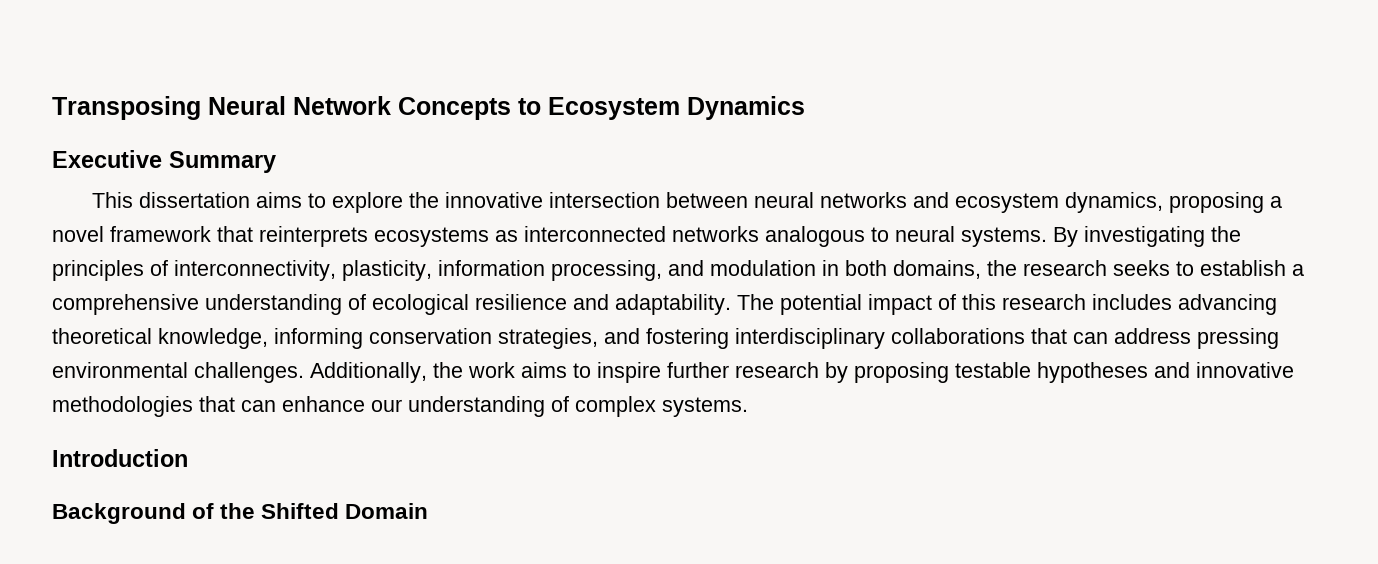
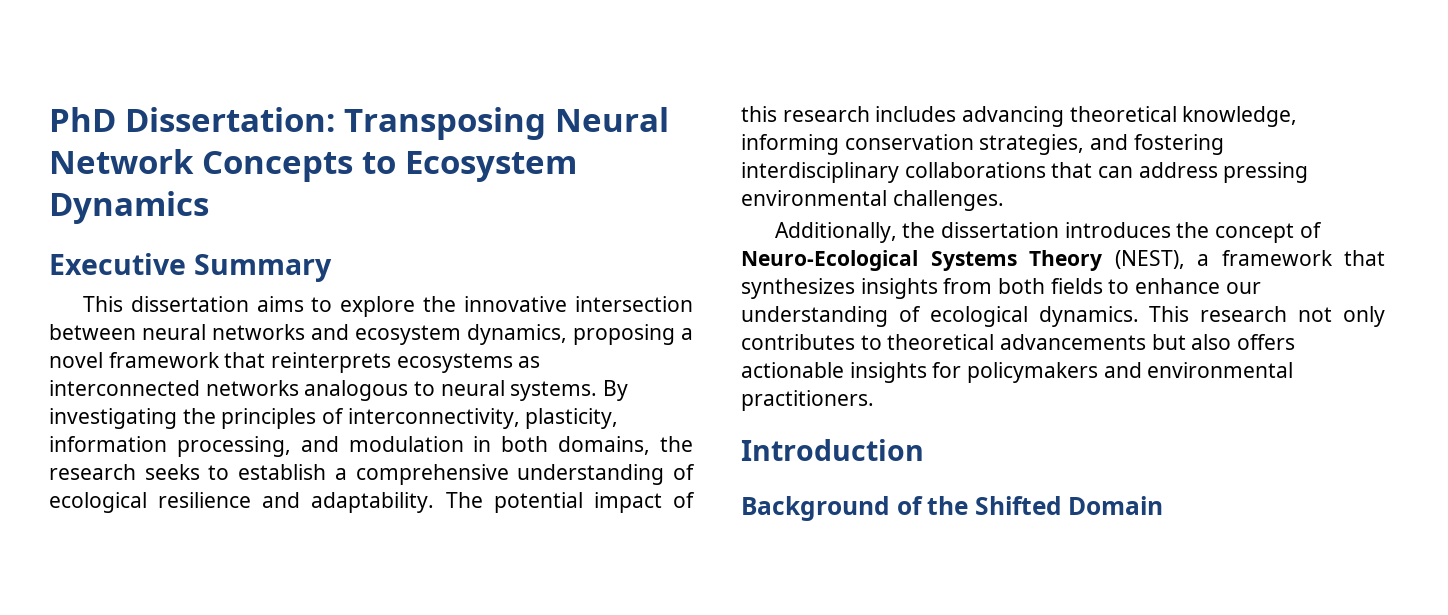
- Transposing Neural Network Concepts to Ecosystem Dynamics
+ PhD Dissertation: Transposing Neural Network Concepts to Ecosystem Dynamics
- The potential impact of this research includes advancing theoretical knowledge, informing conservation strategies, and fostering interdisciplinary collaborations that can address pressing environmental challenges. Additionally, the work aims to inspire further research by proposing testable hypotheses and innovative methodologies that can enhance our understanding of complex systems.
+ The potential impact of this research includes advancing theoretical knowledge, informing conservation strategies, and fostering interdisciplinary collaborations that can address pressing environmental challenges.
+ Additionally, the dissertation introduces the concept of Neuro-Ecological Systems Theory (NEST), a framework that synthesizes insights from both fields to enhance our understanding of ecological dynamics. This research not only contributes to theoretical advancements but also offers actionable insights for policymakers and environmental practitioners.

